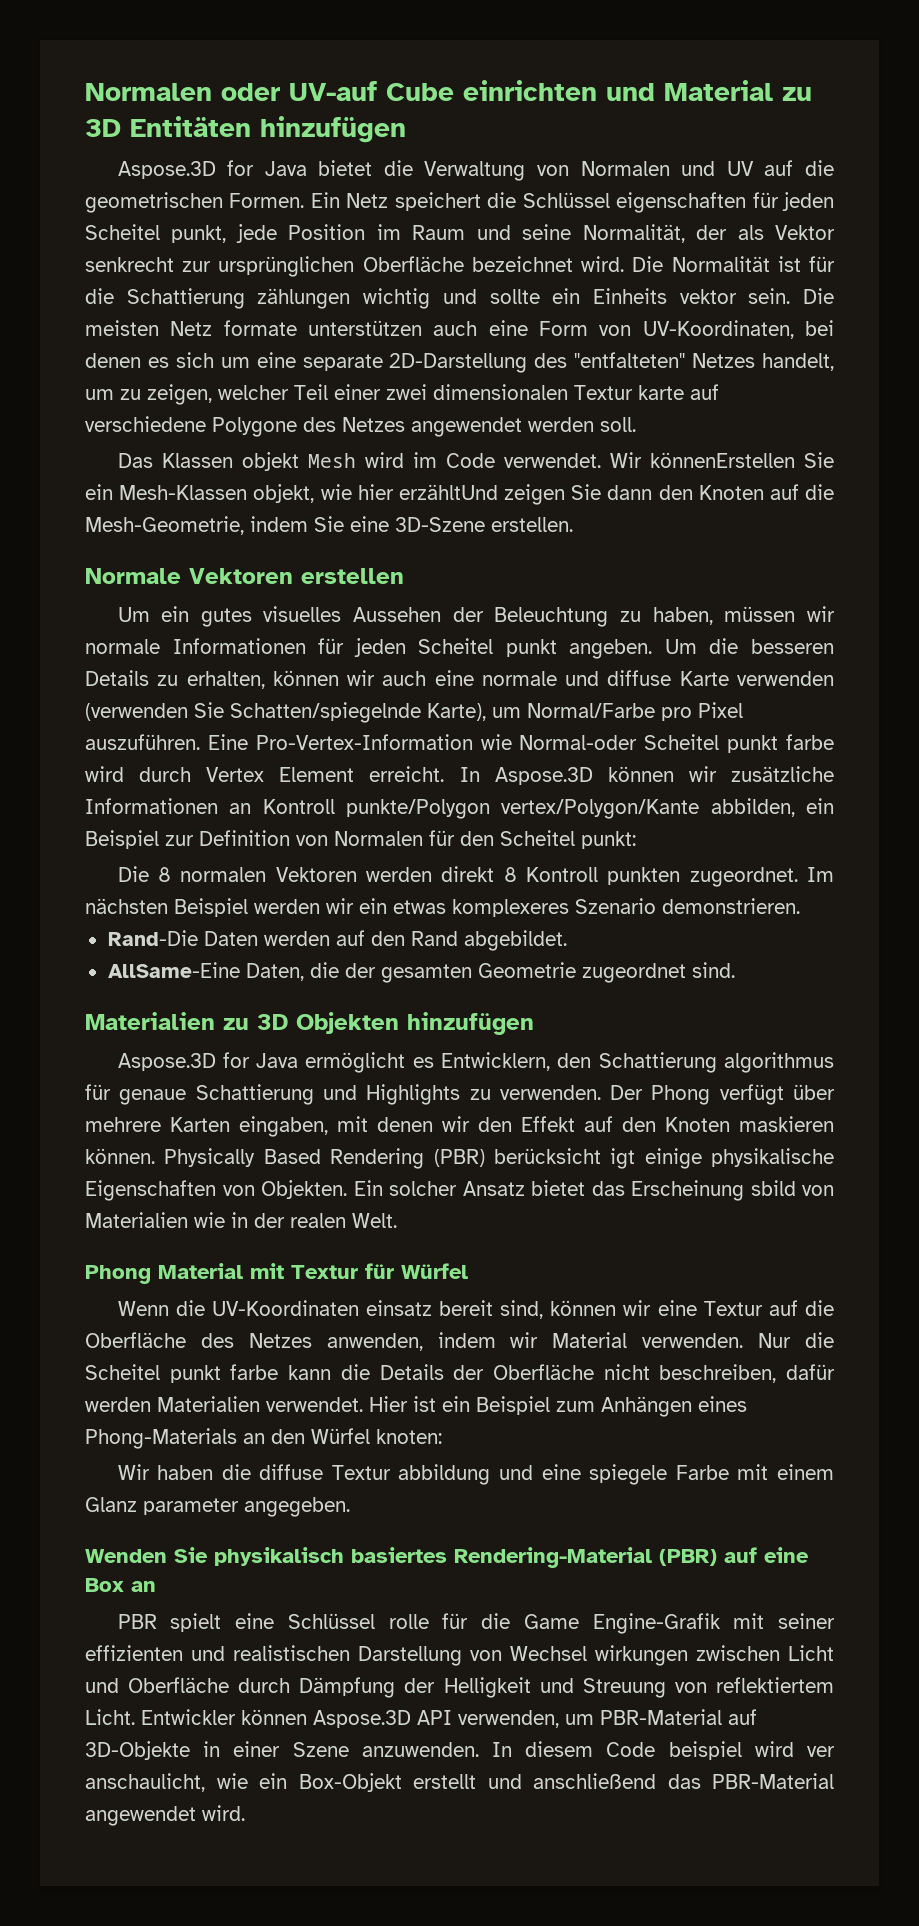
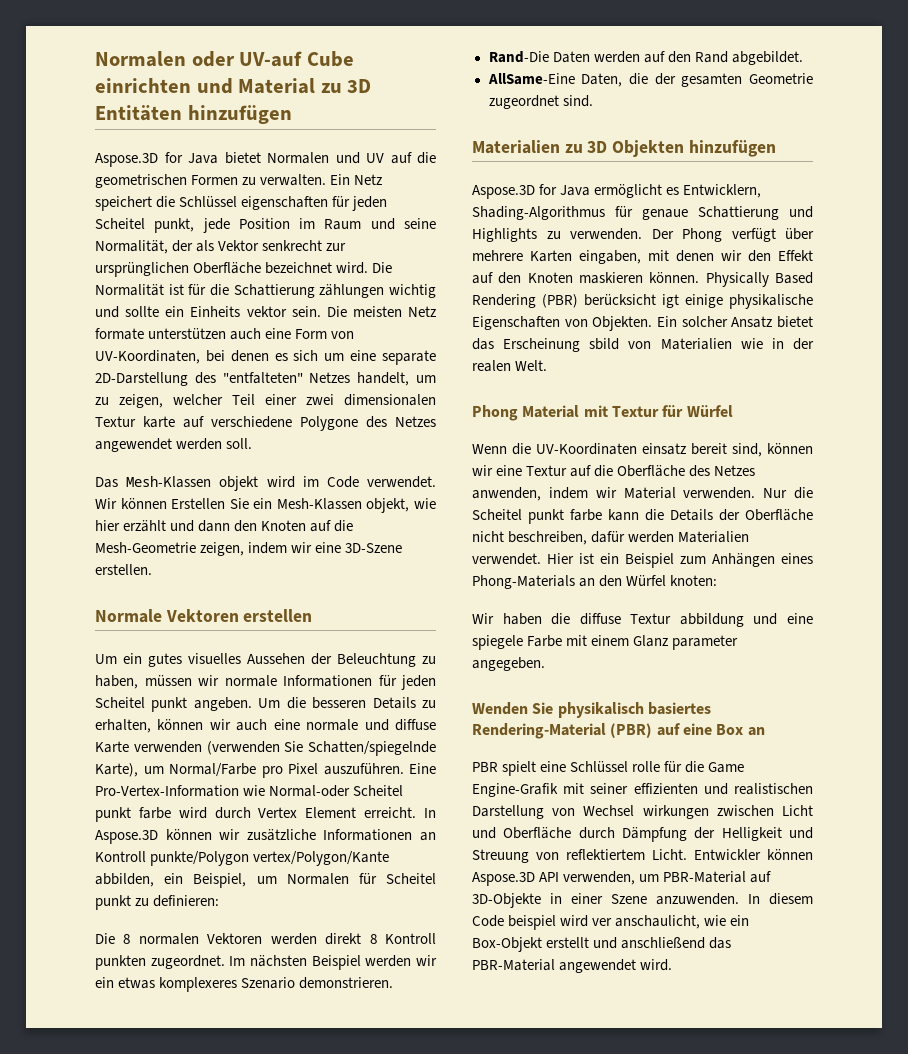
- Aspose.3D for Java bietet die Verwaltung von Normalen und UV auf die geometrischen Formen.
+ Aspose.3D for Java bietet Normalen und UV auf die geometrischen Formen zu verwalten.
- Das Klassen objekt Mesh wird im Code verwendet.
+ Das Mesh-Klassen objekt wird im Code verwendet.
- Wir könnenErstellen Sie ein Mesh-Klassen objekt, wie hier erzähltUnd zeigen Sie dann den Knoten auf die Mesh-Geometrie, indem Sie eine 3D-Szene erstellen.
+ Wir können Erstellen Sie ein Mesh-Klassen objekt, wie hier erzählt und dann den Knoten auf die Mesh-Geometrie zeigen, indem wir eine 3D-Szene erstellen.
- In Aspose.3D können wir zusätzliche Informationen an Kontroll punkte/Polygon vertex/Polygon/Kante abbilden, ein Beispiel zur Definition von Normalen für den Scheitel punkt:
+ In Aspose.3D können wir zusätzliche Informationen an Kontroll punkte/Polygon vertex/Polygon/Kante abbilden, ein Beispiel, um Normalen für Scheitel punkt zu definieren:
- Aspose.3D for Java ermöglicht es Entwicklern, den Schattierung algorithmus für genaue Schattierung und Highlights zu verwenden.
+ Aspose.3D for Java ermöglicht es Entwicklern, Shading-Algorithmus für genaue Schattierung und Highlights zu verwenden.

